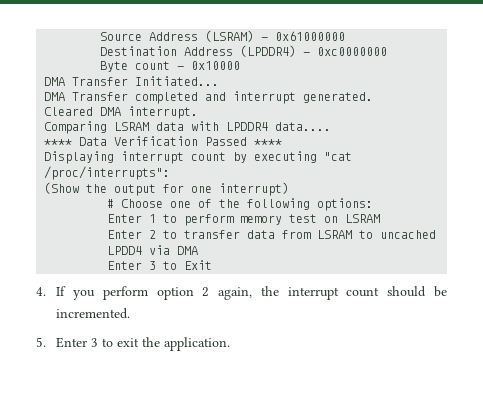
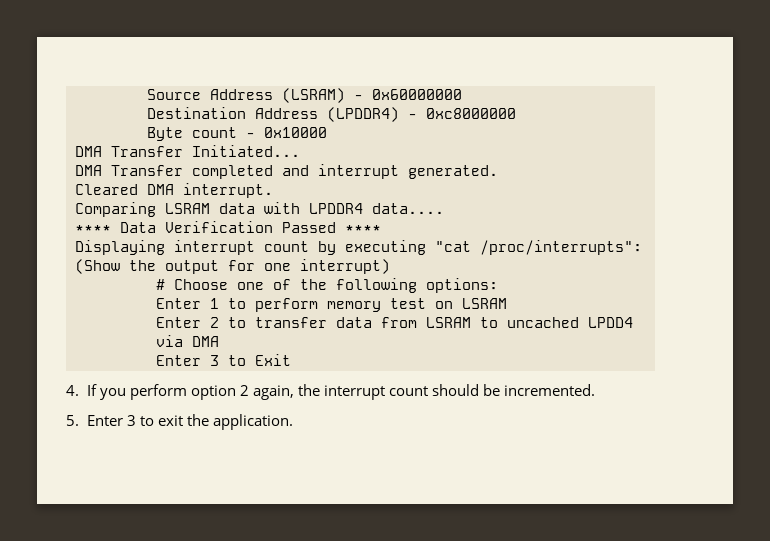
- Source Address (LSRAM) - 0x61000000
+ Source Address (LSRAM) - 0x60000000
- Destination Address (LPDDR4) - 0xc0000000
+ Destination Address (LPDDR4) - 0xc8000000

